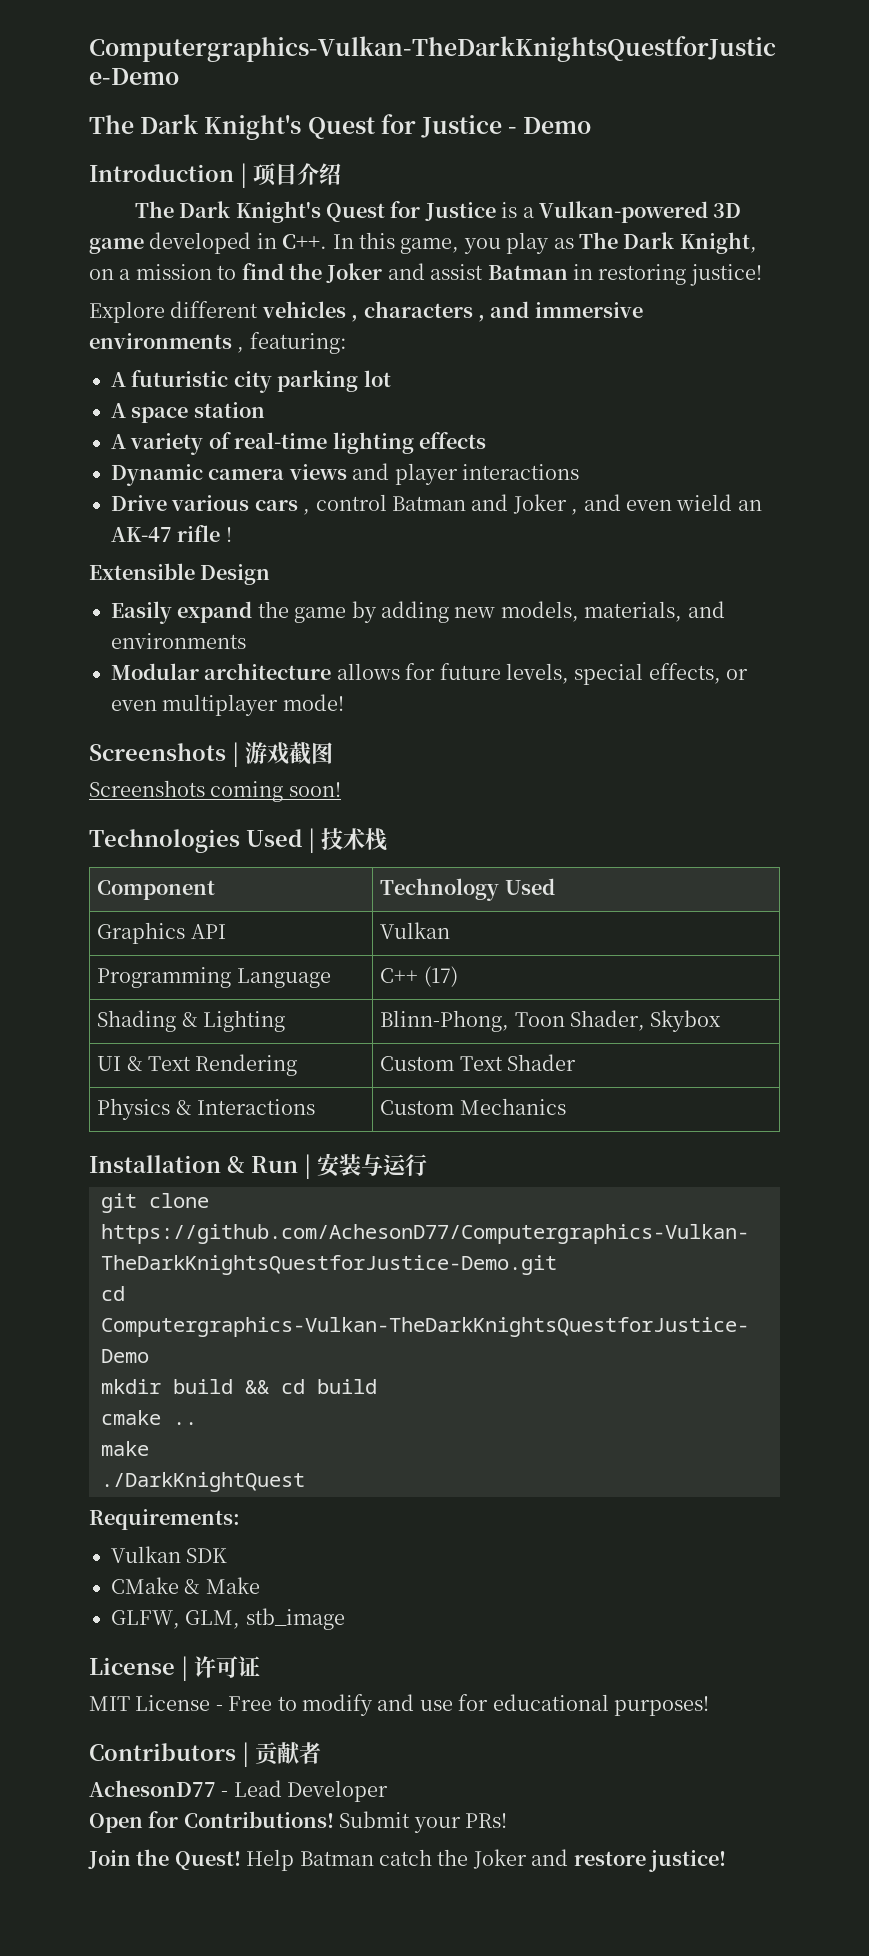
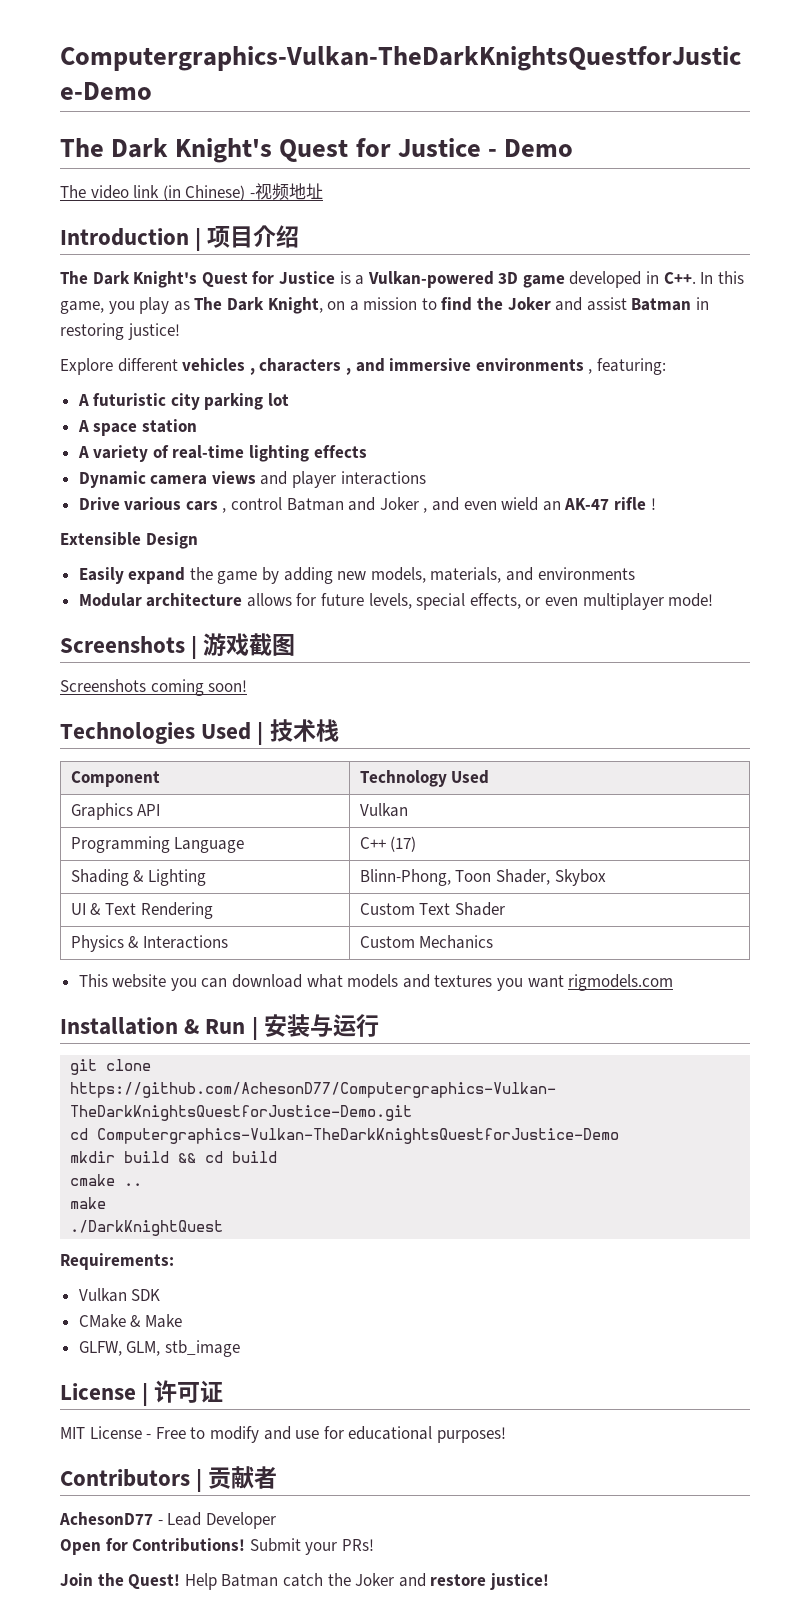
+ The video link (in Chinese) -视频地址
+ This website you can download what models and textures you want rigmodels.com

